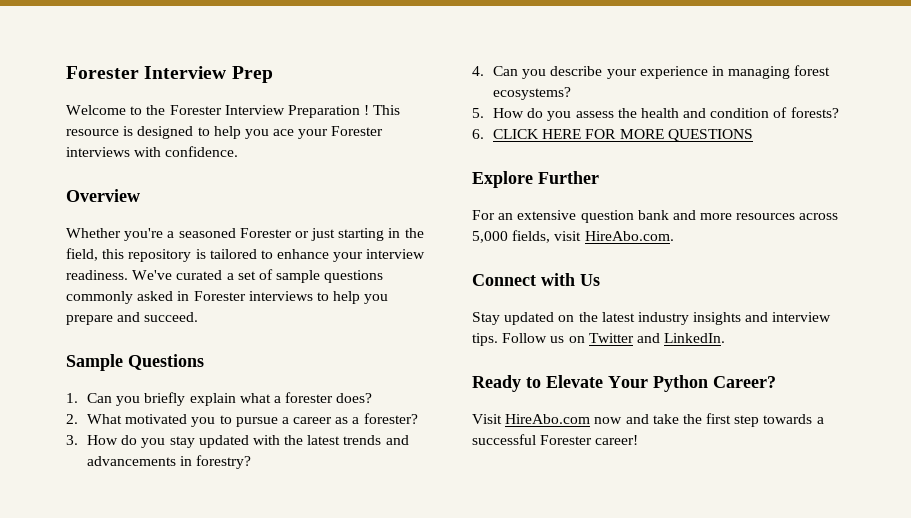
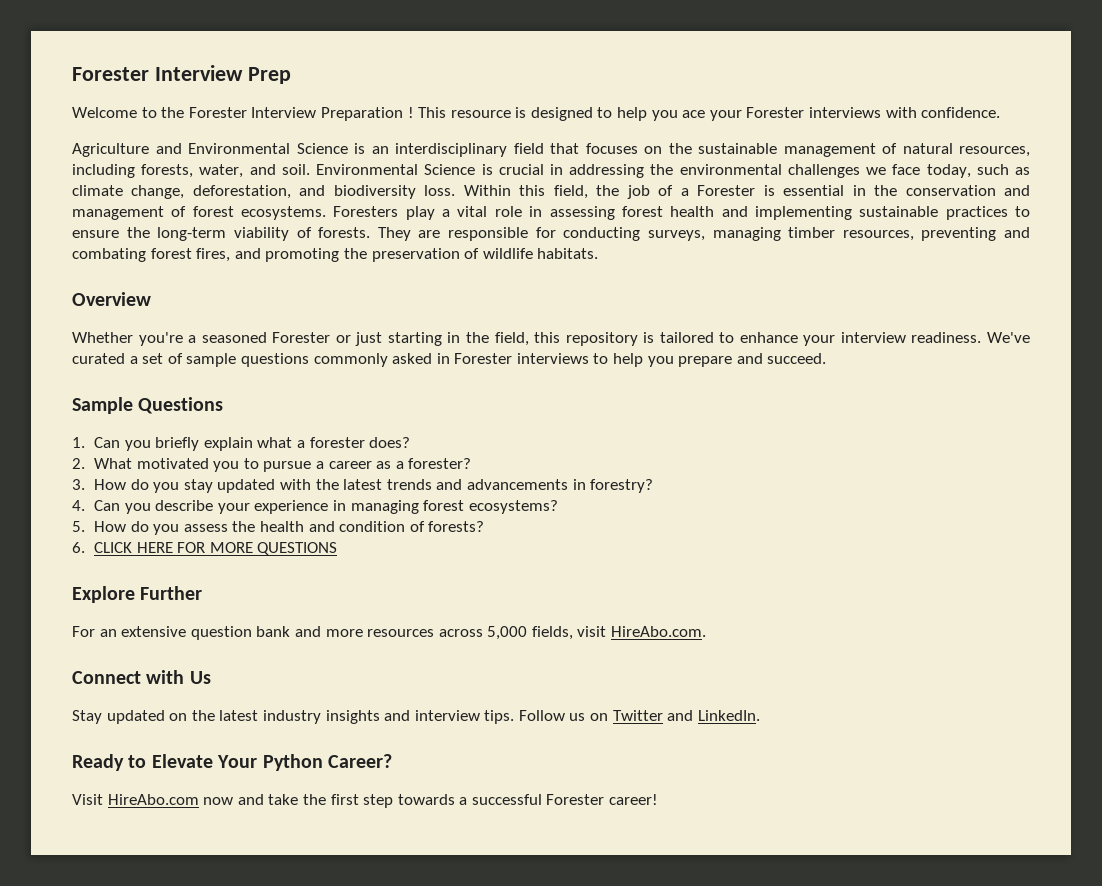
+ Agriculture and Environmental Science is an interdisciplinary field that focuses on the sustainable management of natural resources, including forests, water, and soil. Environmental Science is crucial in addressing the environmental challenges we face today, such as climate change, deforestation, and biodiversity loss. Within this field, the job of a Forester is essential in the conservation and management of forest ecosystems. Foresters play a vital role in assessing forest health and implementing sustainable practices to ensure the long-term viability of forests. They are responsible for conducting surveys, managing timber resources, preventing and combating forest fires, and promoting the preservation of wildlife habitats.

